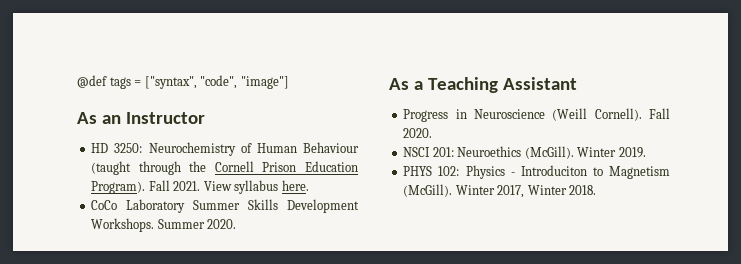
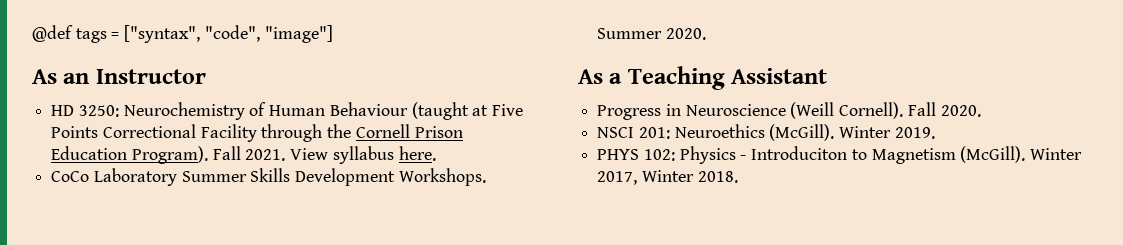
- HD 3250: Neurochemistry of Human Behaviour (taught through the Cornell Prison Education Program).
+ HD 3250: Neurochemistry of Human Behaviour (taught at Five Points Correctional Facility through the Cornell Prison Education Program).

